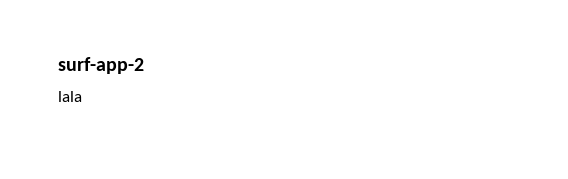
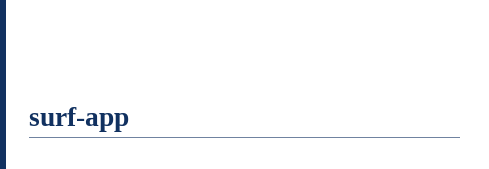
- surf-app-2
- lala
+ surf-app

